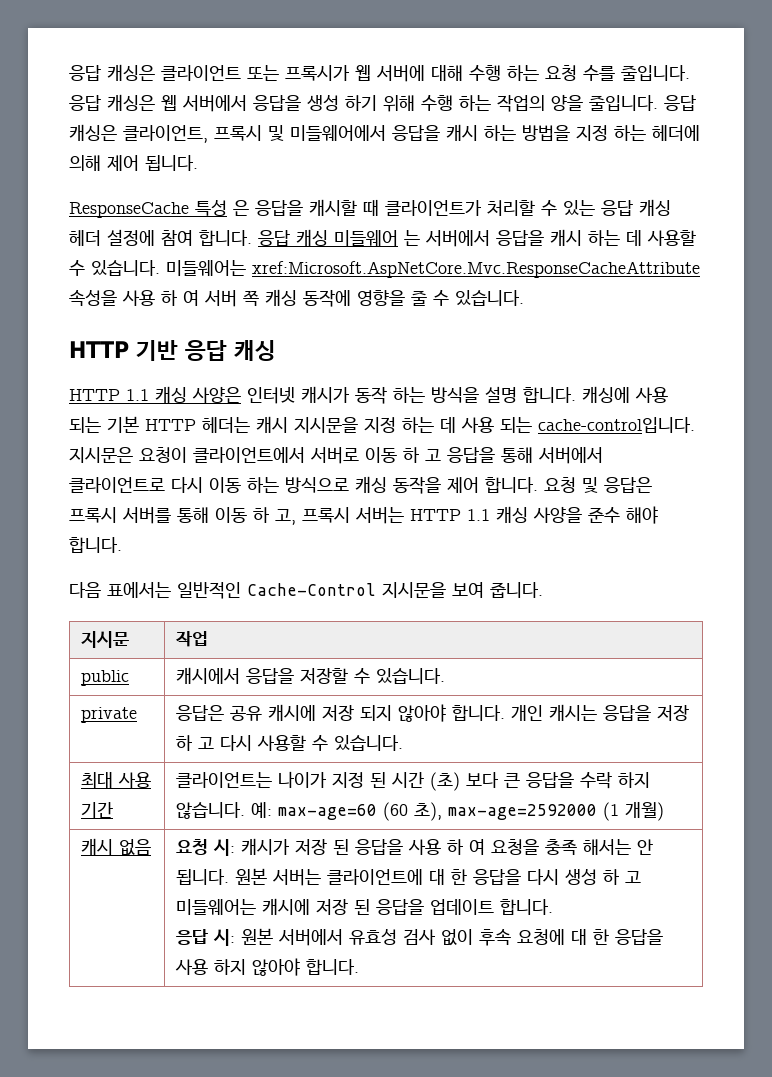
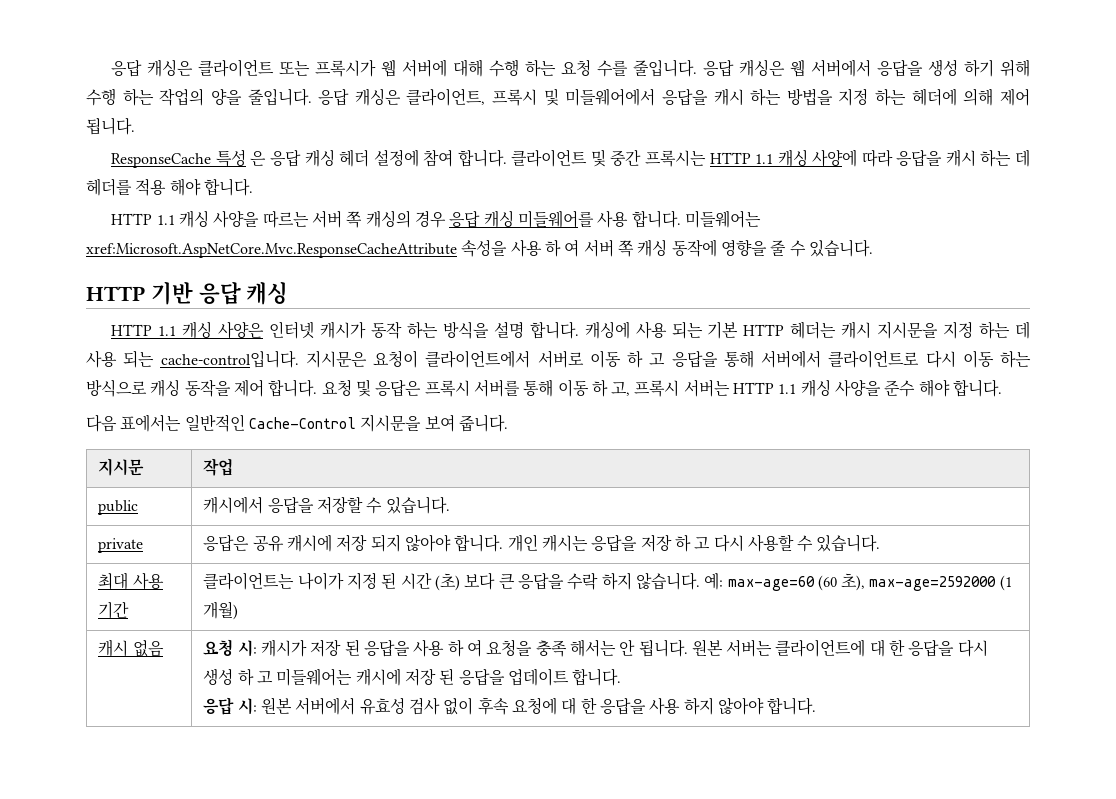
- ResponseCache 특성 은 응답을 캐시할 때 클라이언트가 처리할 수 있는 응답 캐싱 헤더 설정에 참여 합니다.
+ ResponseCache 특성 은 응답 캐싱 헤더 설정에 참여 합니다.
- 응답 캐싱 미들웨어 는 서버에서 응답을 캐시 하는 데 사용할 수 있습니다.
+ 클라이언트 및 중간 프록시는 HTTP 1.1 캐싱 사양에 따라 응답을 캐시 하는 데 헤더를 적용 해야 합니다.
+ HTTP 1.1 캐싱 사양을 따르는 서버 쪽 캐싱의 경우 응답 캐싱 미들웨어를 사용 합니다.

